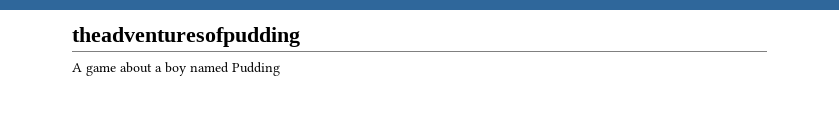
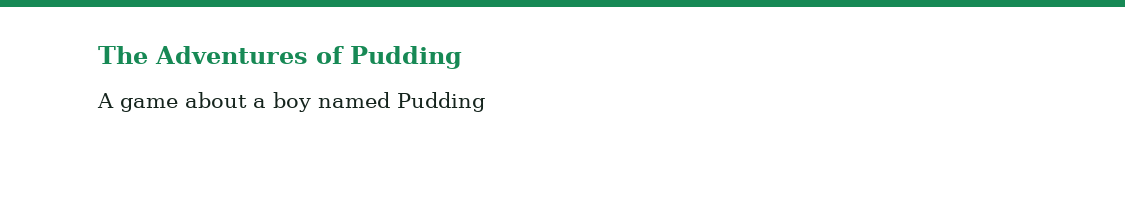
- theadventuresofpudding
+ The Adventures of Pudding

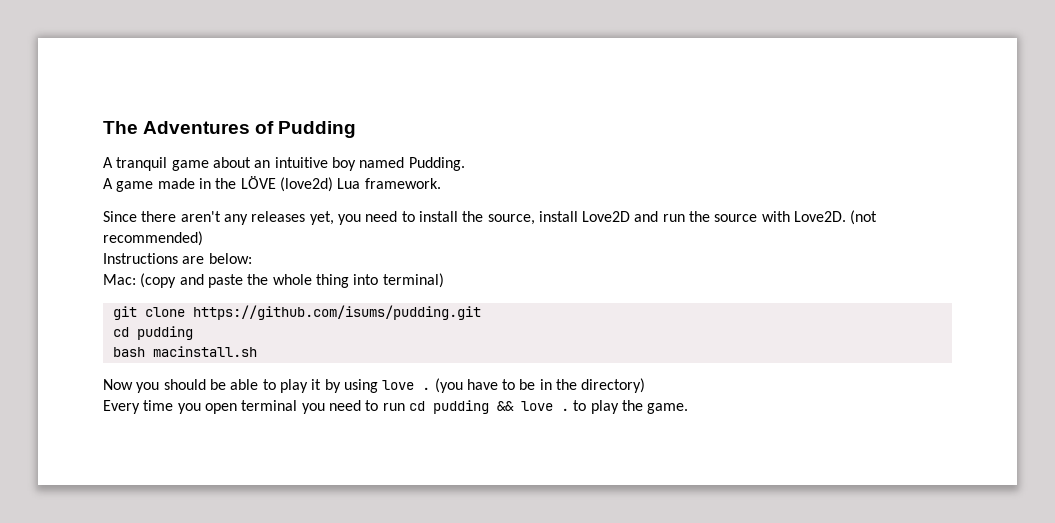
- A game about a boy named Pudding
+ A tranquil game about an intuitive boy named Pudding.
+ A game made in the LÖVE (love2d) Lua framework.
+ Since there aren't any releases yet, you need to install the source, install Love2D and run the source with Love2D. (not recommended)
+ Instructions are below:
+ Mac: (copy and paste the whole thing into terminal)
+ git clone https://github.com/isums/pudding.git
+ cd pudding
+ bash macinstall.sh
+ Now you should be able to play it by using love . (you have to be in the directory)
+ Every time you open terminal you need to run cd pudding && love . to play the game.

